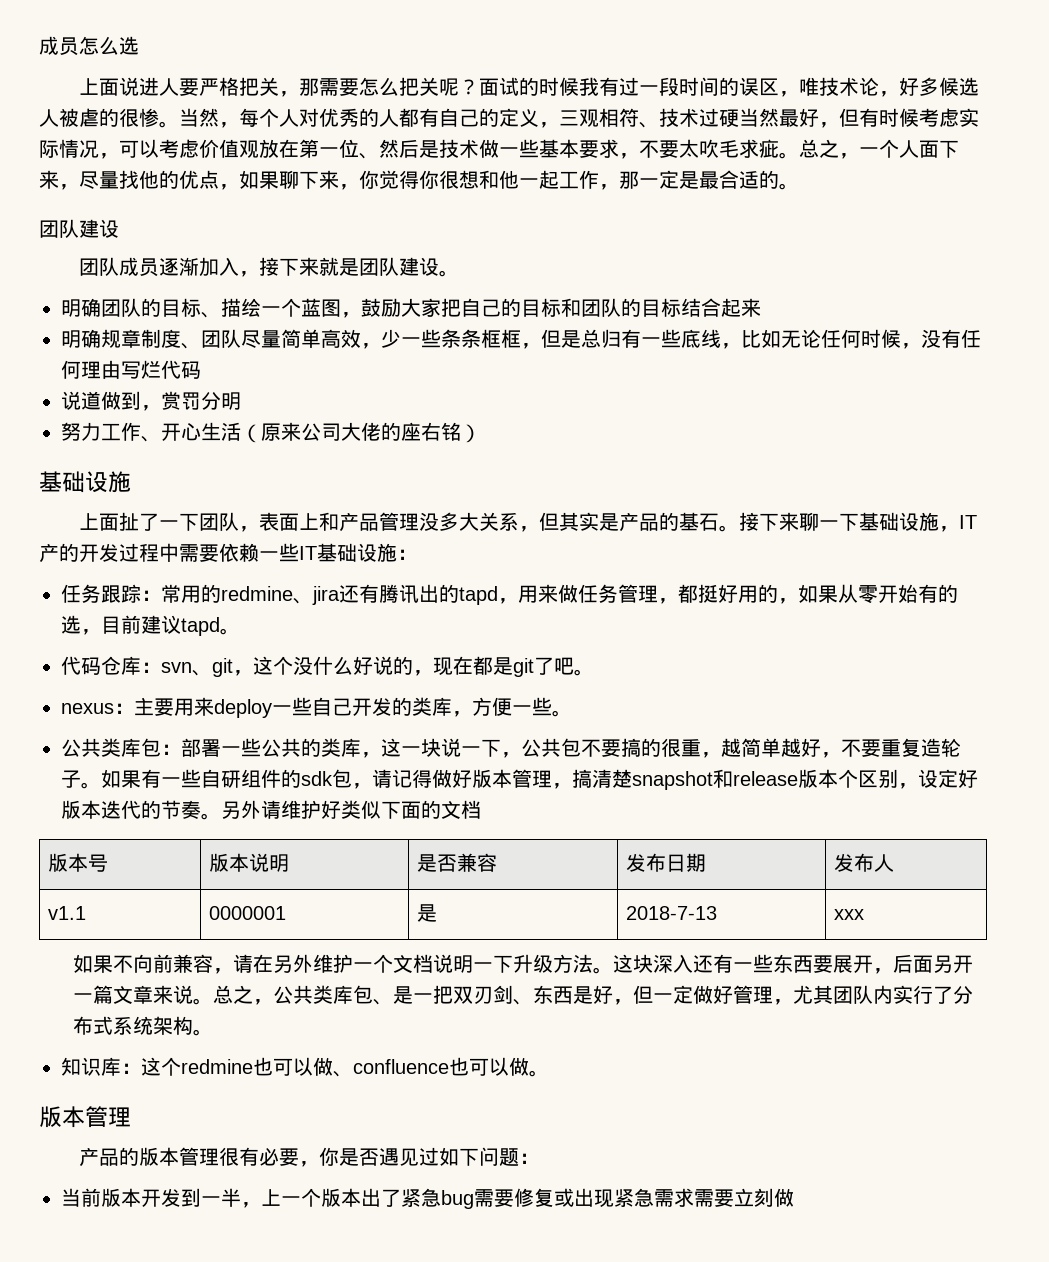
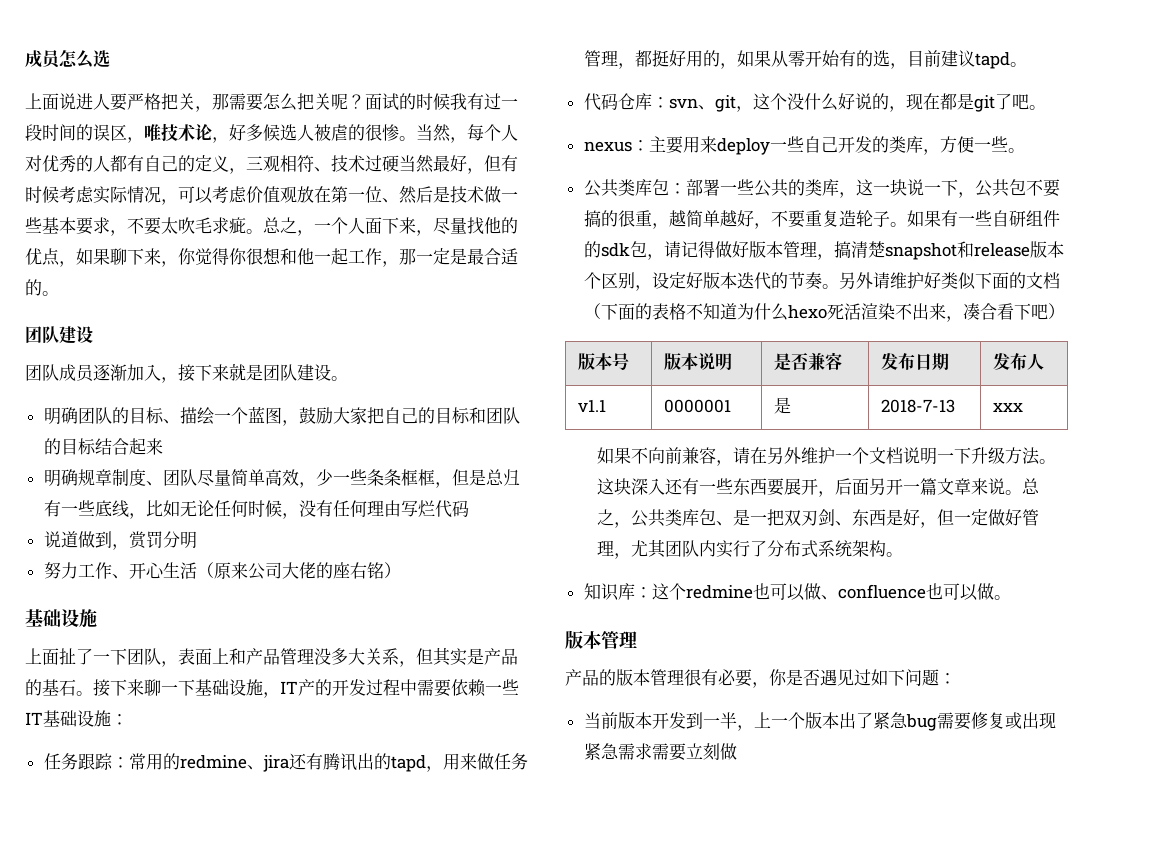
- 另外请维护好类似下面的文档
+ 另外请维护好类似下面的文档（下面的表格不知道为什么hexo死活渲染不出来，凑合看下吧）

